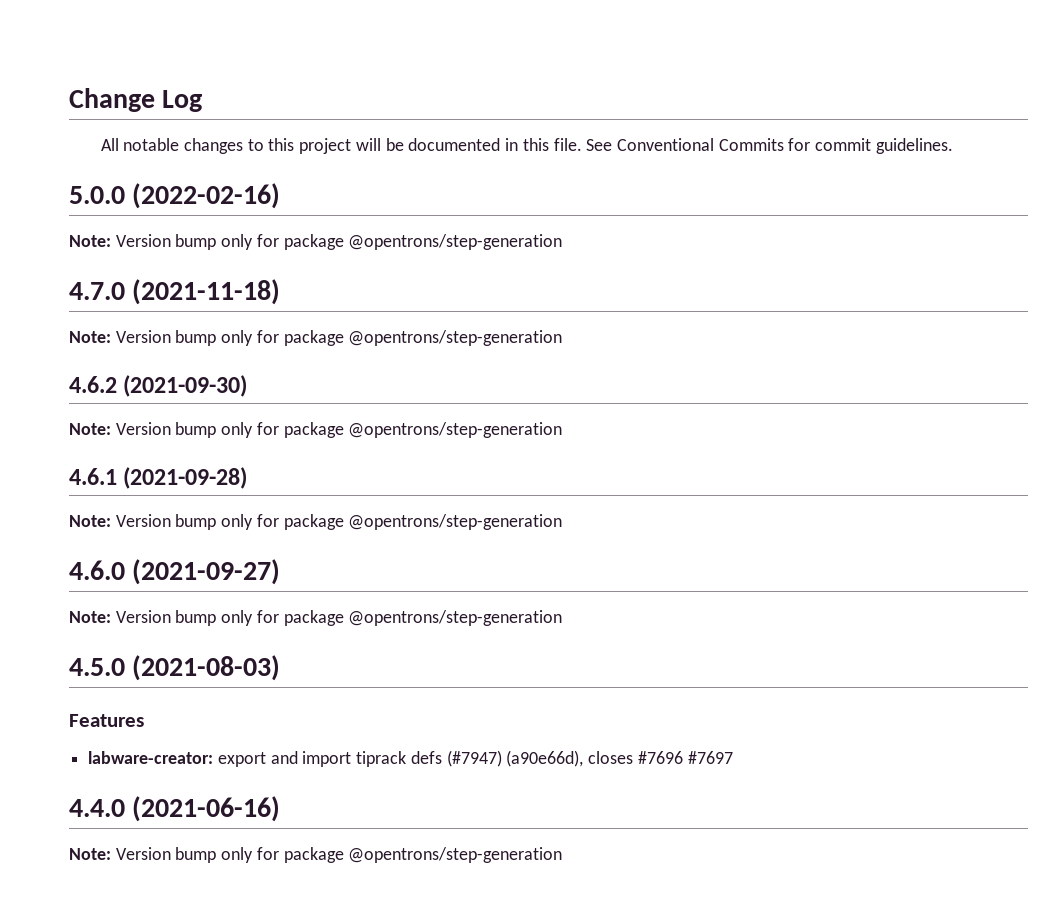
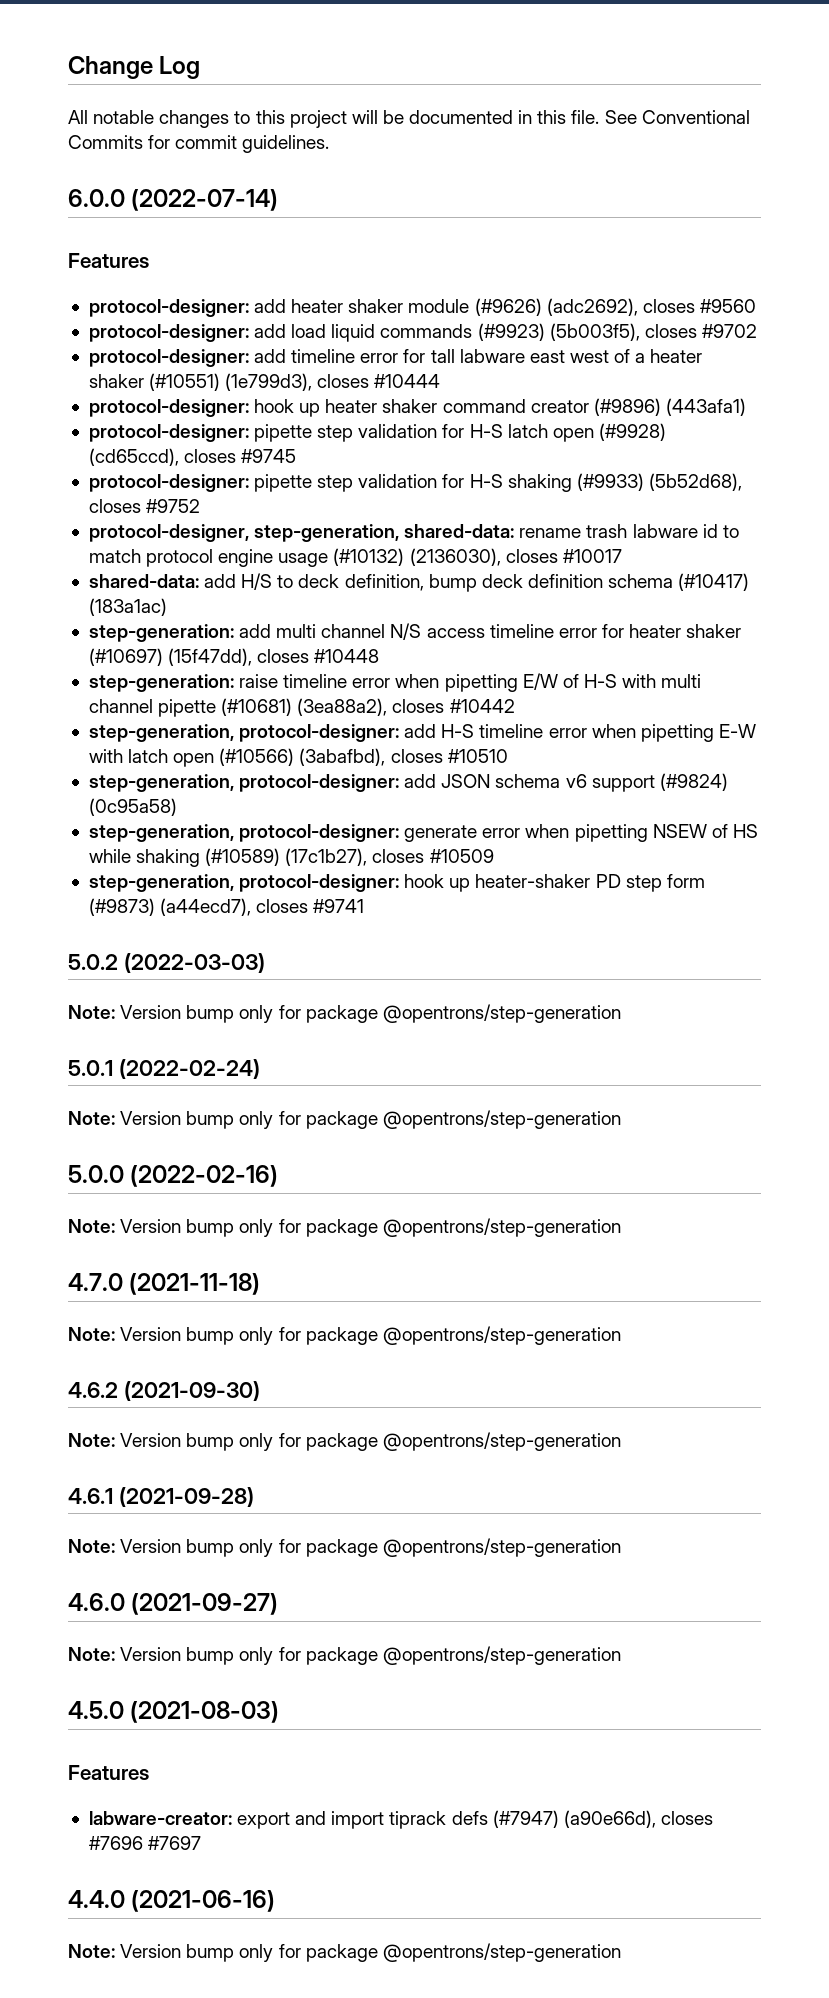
+ 6.0.0 (2022-07-14)
+ Features
+ protocol-designer: add heater shaker module (#9626) (adc2692), closes #9560
+ protocol-designer: add load liquid commands (#9923) (5b003f5), closes #9702
+ protocol-designer: add timeline error for tall labware east west of a heater shaker (#10551) (1e799d3), closes #10444
+ protocol-designer: hook up heater shaker command creator (#9896) (443afa1)
+ protocol-designer: pipette step validation for H-S latch open (#9928) (cd65ccd), closes #9745
+ protocol-designer: pipette step validation for H-S shaking (#9933) (5b52d68), closes #9752
+ protocol-designer, step-generation, shared-data: rename trash labware id to match protocol engine usage (#10132) (2136030), closes #10017
+ shared-data: add H/S to deck definition, bump deck definition schema (#10417) (183a1ac)
+ step-generation: add multi channel N/S access timeline error for heater shaker (#10697) (15f47dd), closes #10448
+ step-generation: raise timeline error when pipetting E/W of H-S with multi channel pipette (#10681) (3ea88a2), closes #10442
+ step-generation, protocol-designer: add H-S timeline error when pipetting E-W with latch open (#10566) (3abafbd), closes #10510
+ step-generation, protocol-designer: add JSON schema v6 support (#9824) (0c95a58)
+ step-generation, protocol-designer: generate error when pipetting NSEW of HS while shaking (#10589) (17c1b27), closes #10509
+ step-generation, protocol-designer: hook up heater-shaker PD step form (#9873) (a44ecd7), closes #9741
+ 5.0.2 (2022-03-03)
+ Note: Version bump only for package @opentrons/step-generation
+ 5.0.1 (2022-02-24)
+ Note: Version bump only for package @opentrons/step-generation

